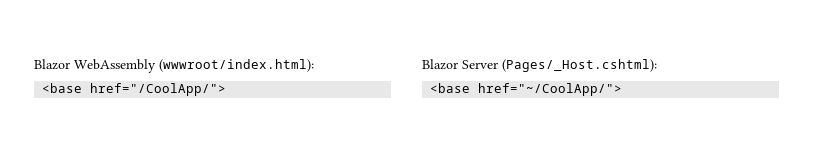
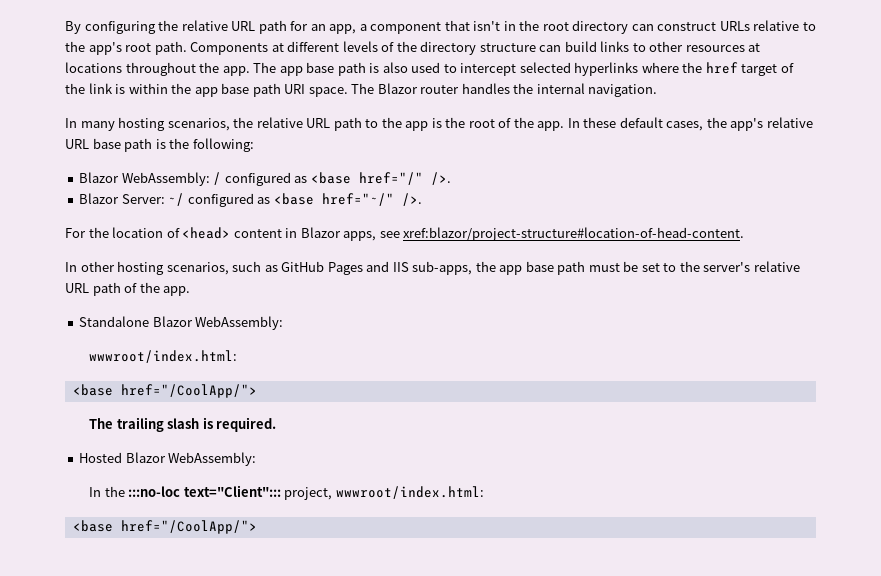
- Blazor WebAssembly (wwwroot/index.html):
+ By configuring the relative URL path for an app, a component that isn't in the root directory can construct URLs relative to the app's root path. Components at different levels of the directory structure can build links to other resources at locations throughout the app. The app base path is also used to intercept selected hyperlinks where the href target of the link is within the app base path URI space. The Blazor router handles the internal navigation.
+ In many hosting scenarios, the relative URL path to the app is the root of the app. In these default cases, the app's relative URL base path is the following:
+ Blazor WebAssembly: / configured as <base href="/" />.
+ Blazor Server: ~/ configured as <base href="~/" />.
+ For the location of <head> content in Blazor apps, see xref:blazor/project-structure#location-of-head-content.
+ In other hosting scenarios, such as GitHub Pages and IIS sub-apps, the app base path must be set to the server's relative URL path of the app.
+ Standalone Blazor WebAssembly:
+ wwwroot/index.html:
  <base href="/CoolApp/">
- Blazor Server (Pages/_Host.cshtml):
- <base href="~/CoolApp/">
+ The trailing slash is required.
+ Hosted Blazor WebAssembly:
+ In the :::no-loc text="Client"::: project, wwwroot/index.html:
+ <base href="/CoolApp/">

